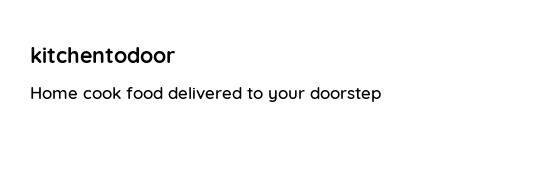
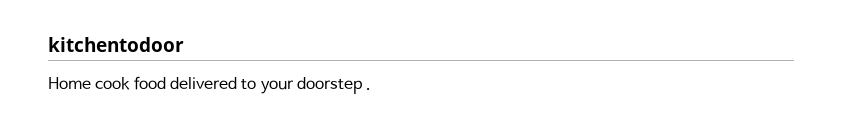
- Home cook food delivered to your doorstep
+ Home cook food delivered to your doorstep .

